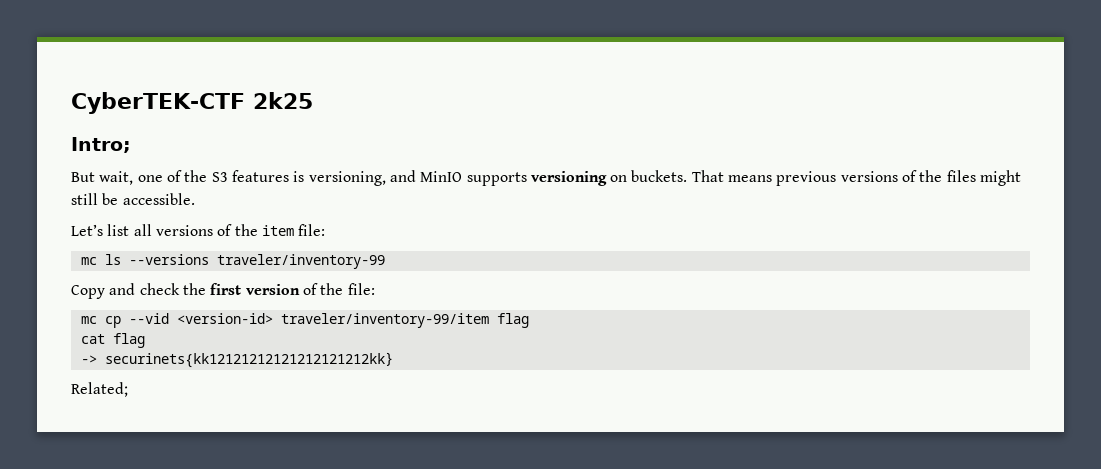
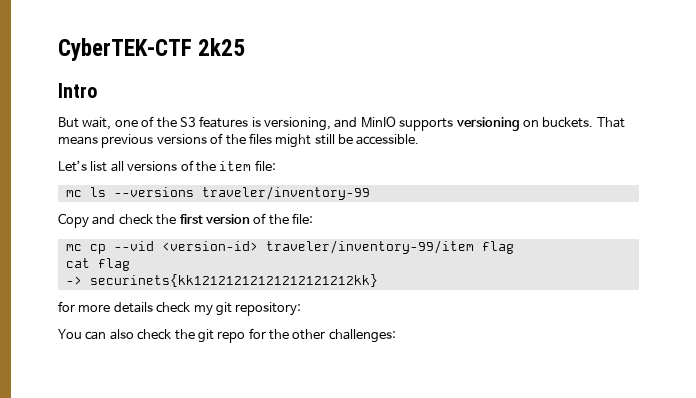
- Intro;
+ Intro
- Related;
+ for more details check my git repository:
+ You can also check the git repo for the other challenges:

